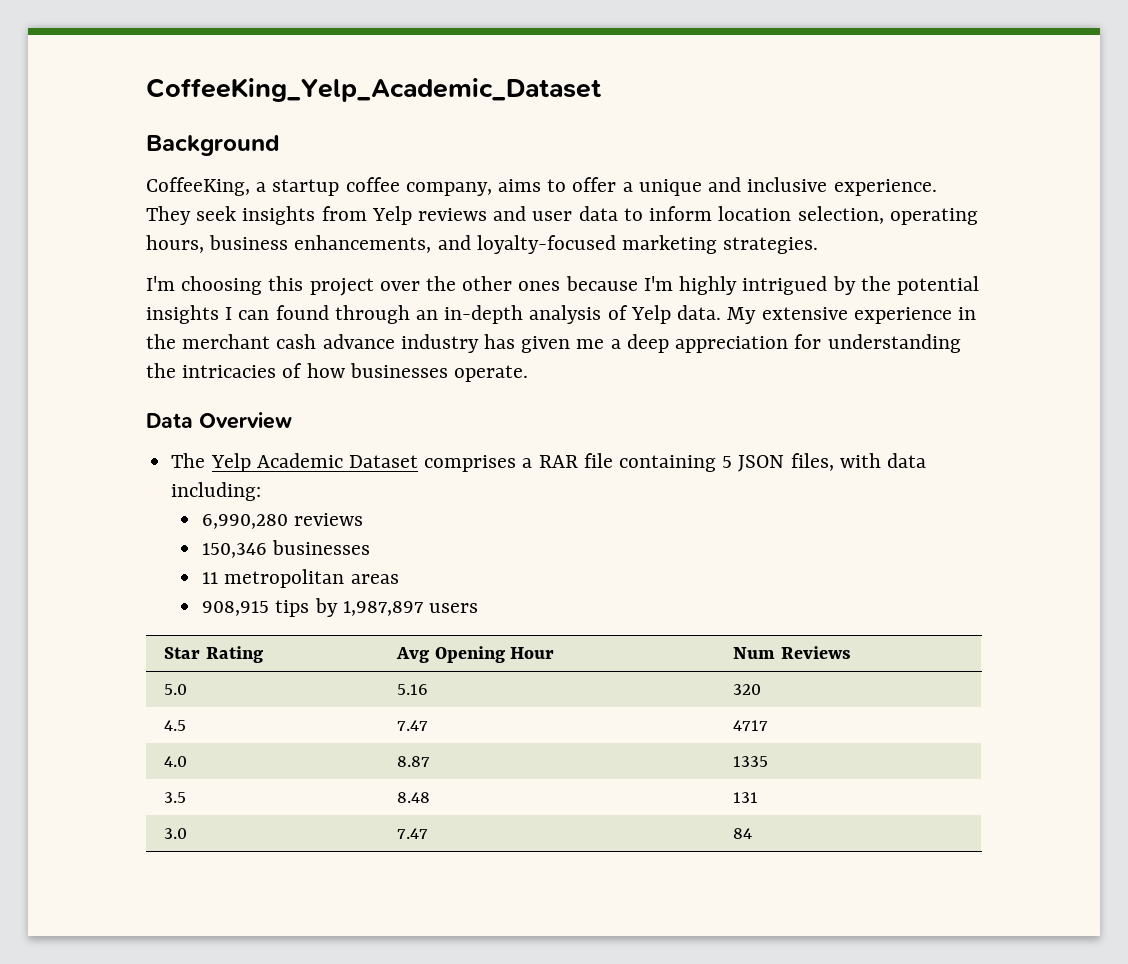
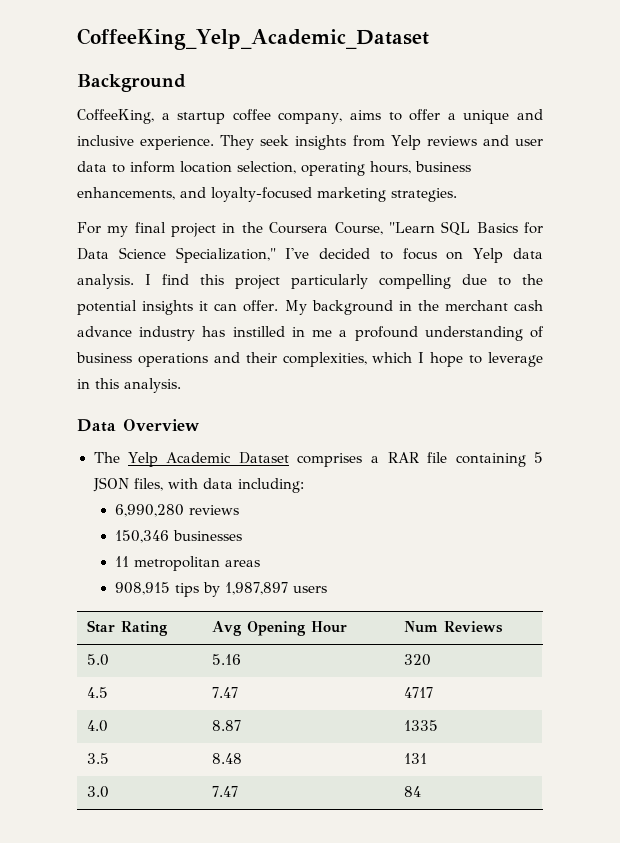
- I'm choosing this project over the other ones because I'm highly intrigued by the potential insights I can found through an in-depth analysis of Yelp data. My extensive experience in the merchant cash advance industry has given me a deep appreciation for understanding the intricacies of how businesses operate.
+ For my final project in the Coursera Course, "Learn SQL Basics for Data Science Specialization," I've decided to focus on Yelp data analysis. I find this project particularly compelling due to the potential insights it can offer. My background in the merchant cash advance industry has instilled in me a profound understanding of business operations and their complexities, which I hope to leverage in this analysis.

